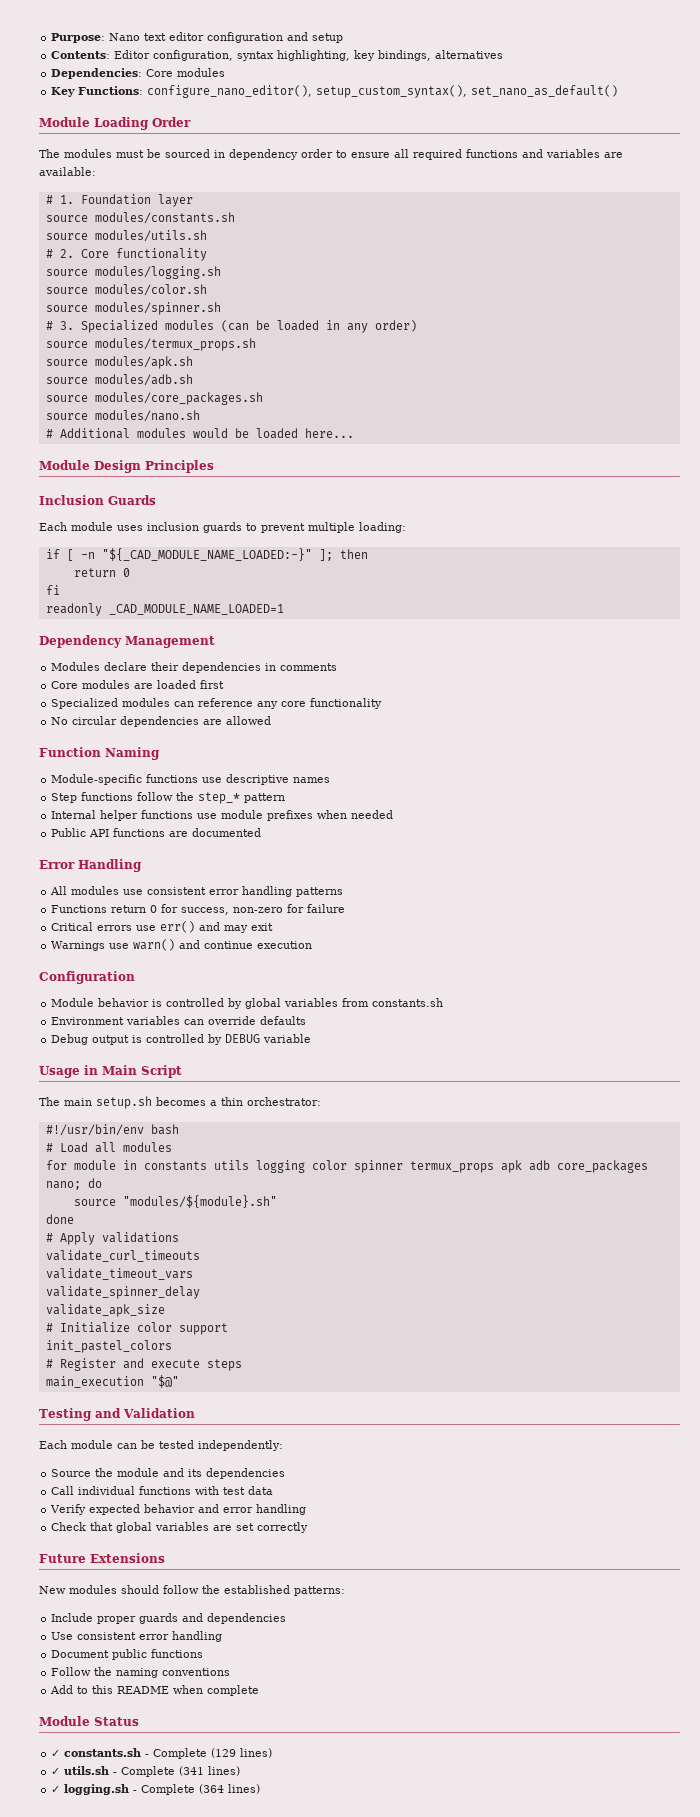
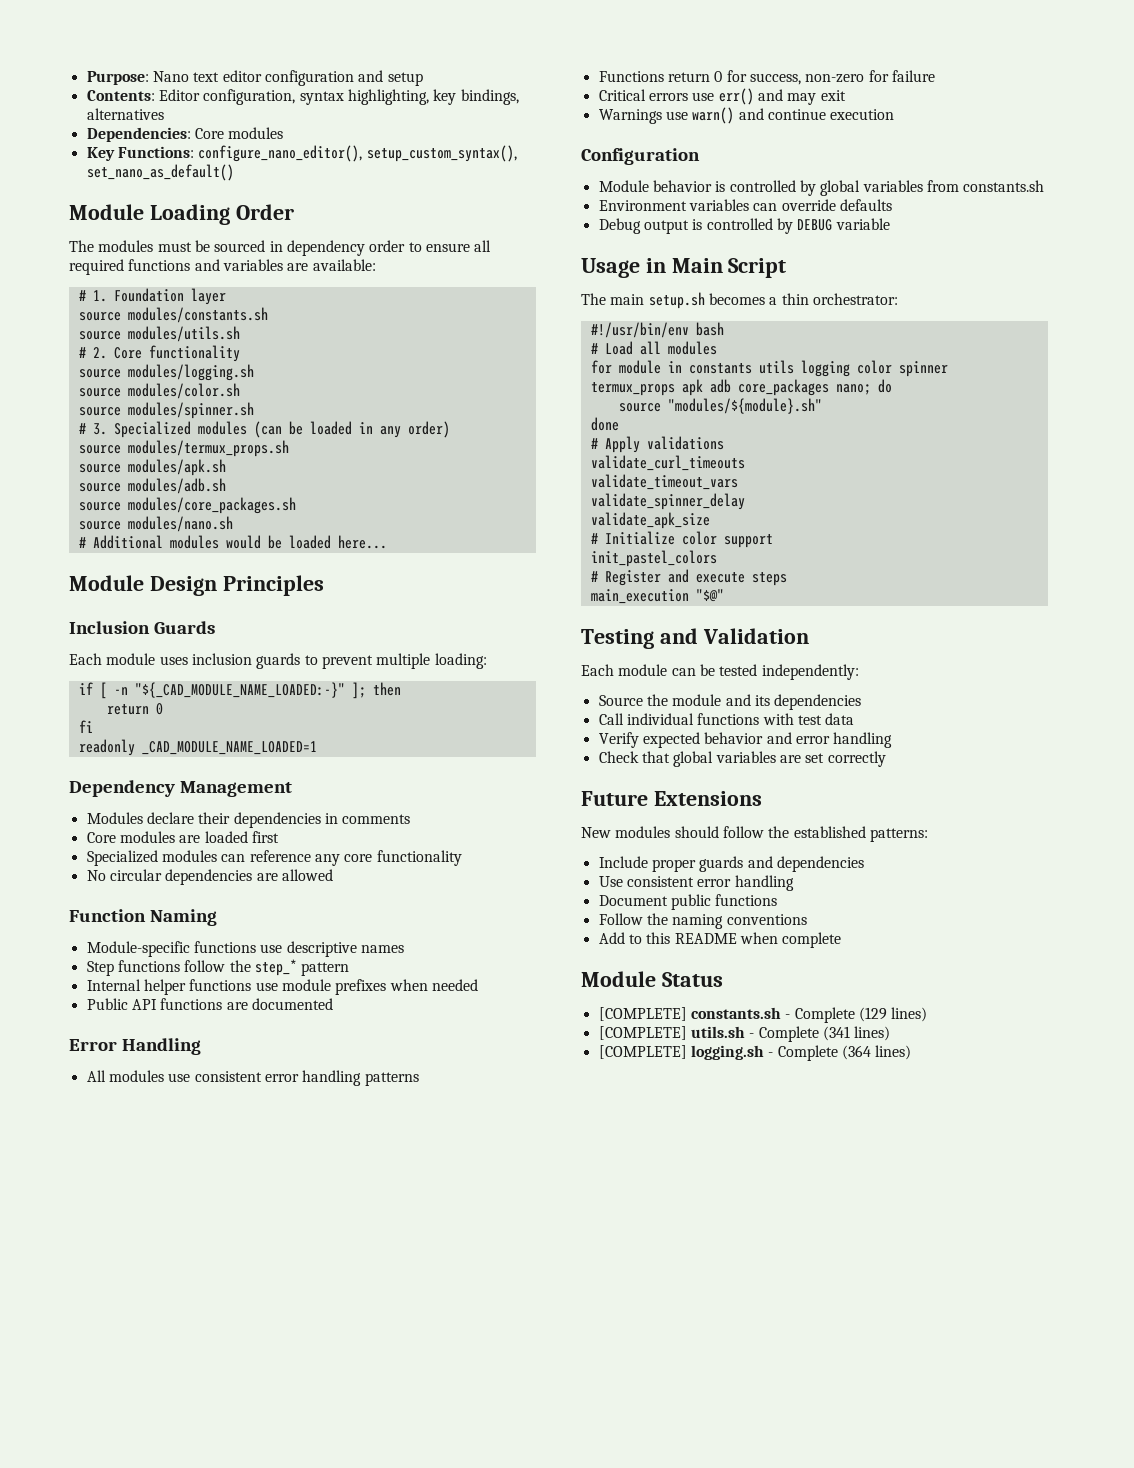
- ✓ constants.sh - Complete (129 lines)
+ [COMPLETE] constants.sh - Complete (129 lines)
- ✓ utils.sh - Complete (341 lines)
+ [COMPLETE] utils.sh - Complete (341 lines)
- ✓ logging.sh - Complete (364 lines)
+ [COMPLETE] logging.sh - Complete (364 lines)

